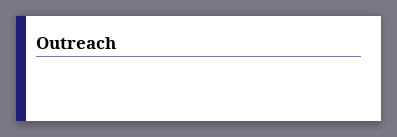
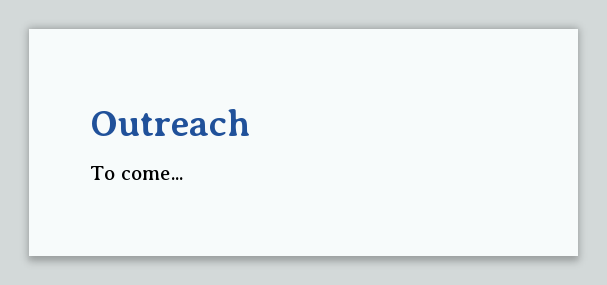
+ To come...

